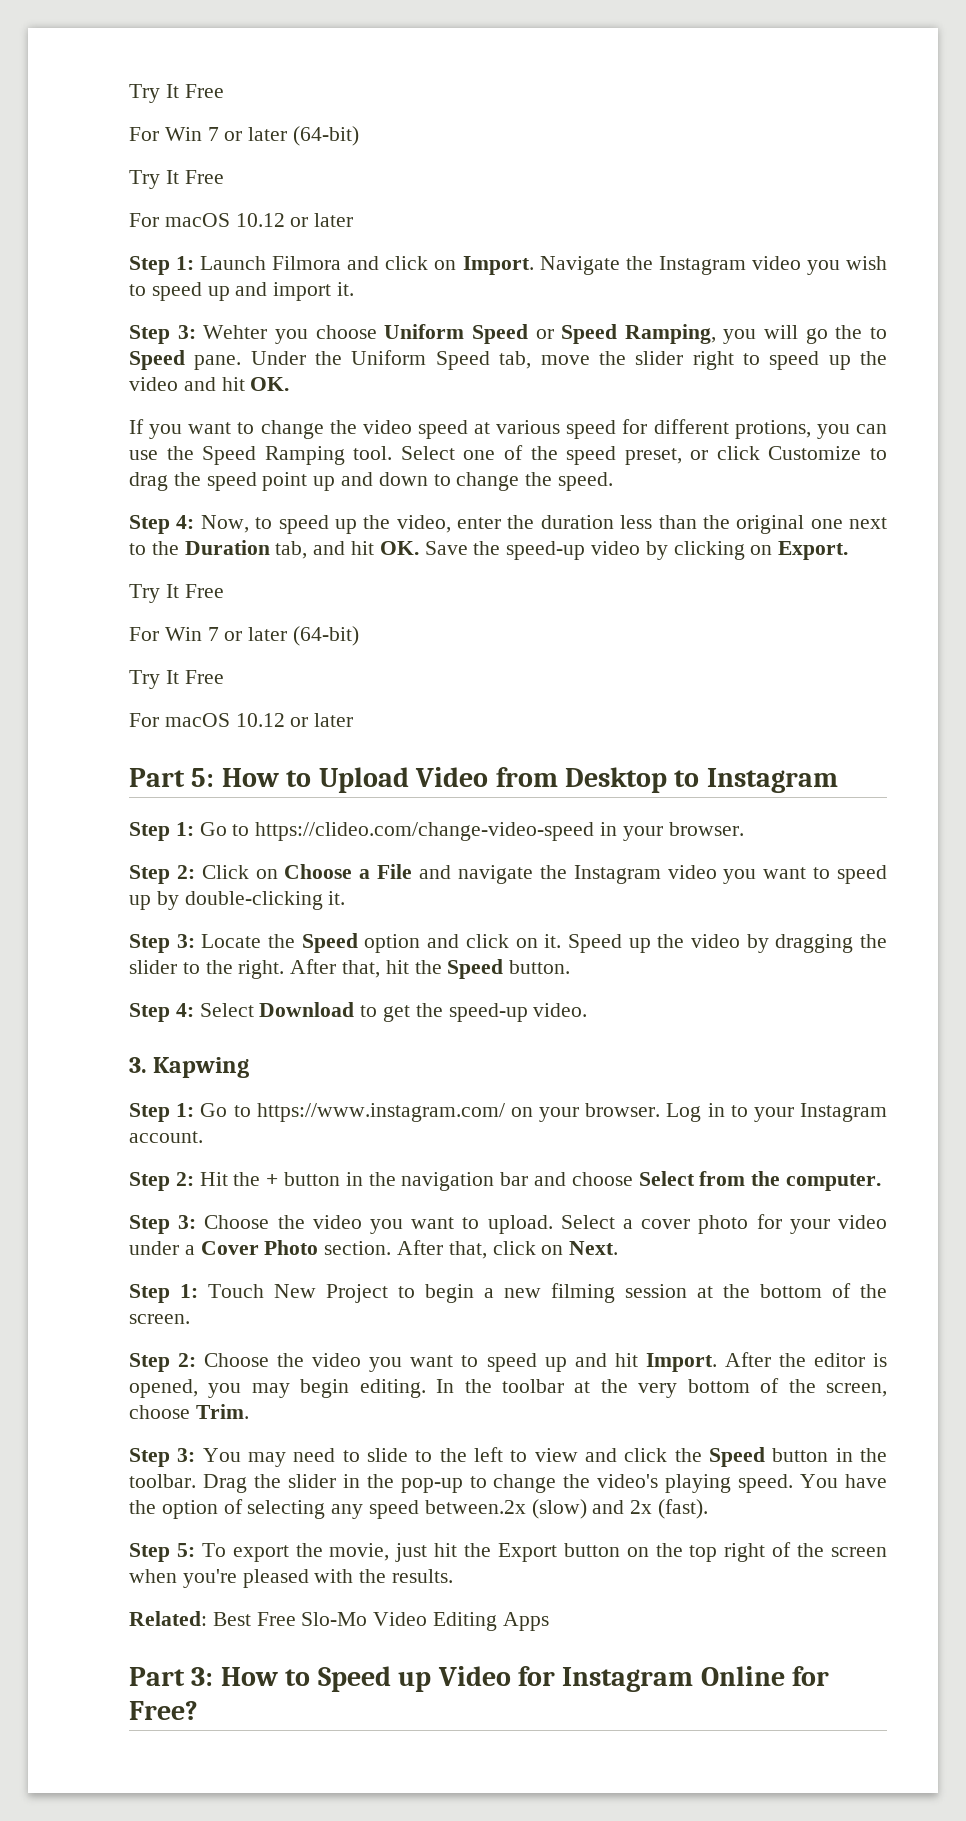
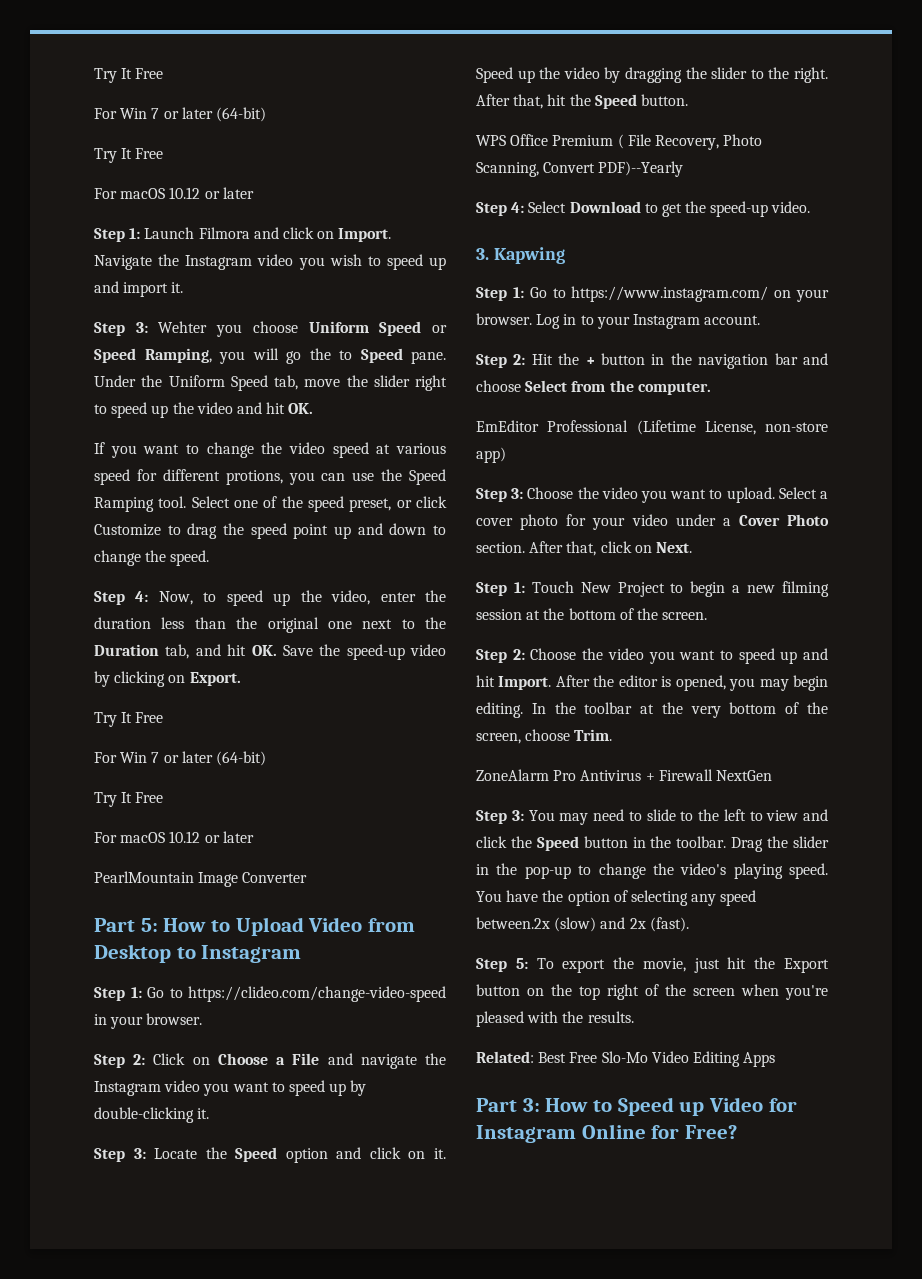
+ PearlMountain Image Converter
+ WPS Office Premium ( File Recovery, Photo Scanning, Convert PDF)--Yearly
+ EmEditor Professional (Lifetime License, non-store app)
+ ZoneAlarm Pro Antivirus + Firewall NextGen

